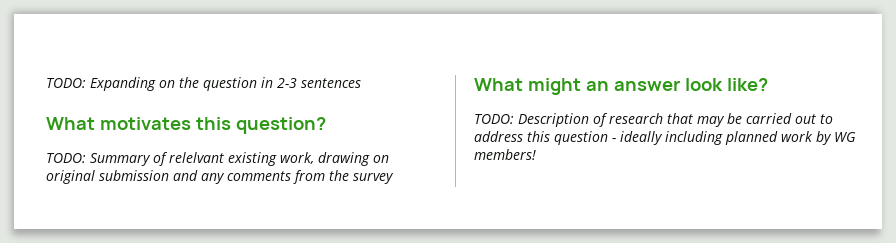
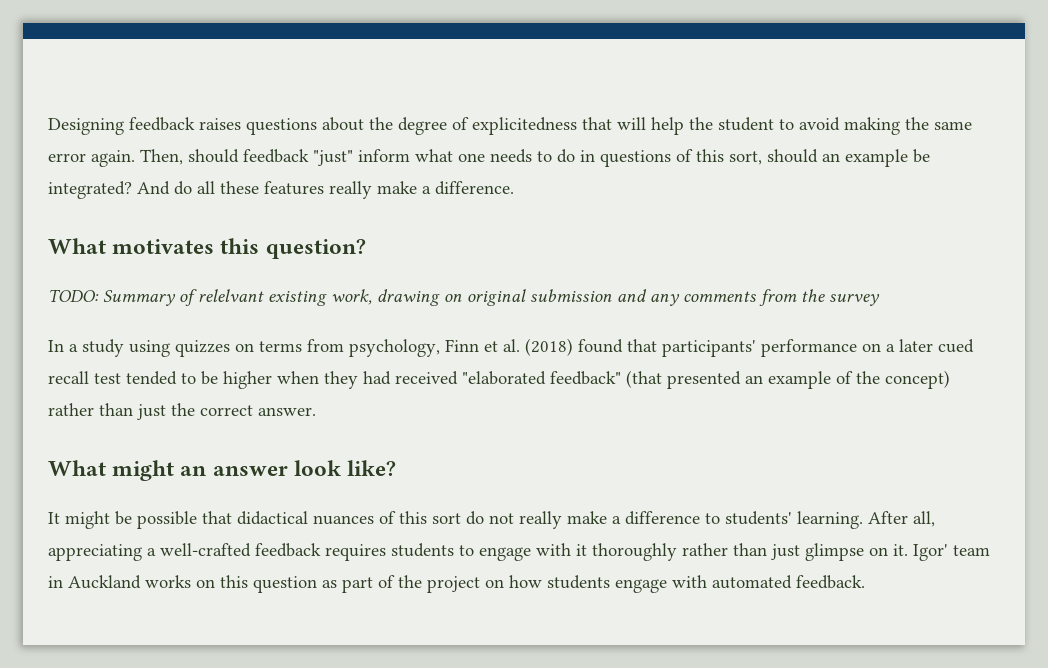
- TODO: Expanding on the question in 2-3 sentences
+ Designing feedback raises questions about the degree of explicitedness that will help the student to avoid making the same error again. Then, should feedback "just" inform what one needs to do in questions of this sort, should an example be integrated? And do all these features really make a difference.
+ In a study using quizzes on terms from psychology, Finn et al. (2018) found that participants' performance on a later cued recall test tended to be higher when they had received "elaborated feedback" (that presented an example of the concept) rather than just the correct answer.
- TODO: Description of research that may be carried out to address this question - ideally including planned work by WG members!
+ It might be possible that didactical nuances of this sort do not really make a difference to students' learning. After all, appreciating a well-crafted feedback requires students to engage with it thoroughly rather than just glimpse on it. Igor' team in Auckland works on this question as part of the project on how students engage with automated feedback.

